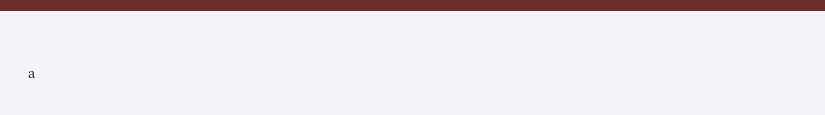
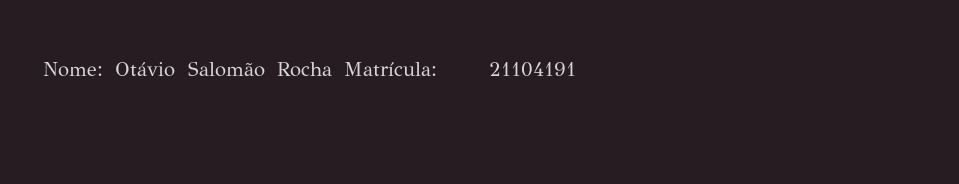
- a
+ Nome: Otávio Salomão Rocha Matrícula: 21104191

